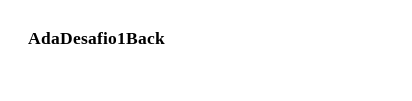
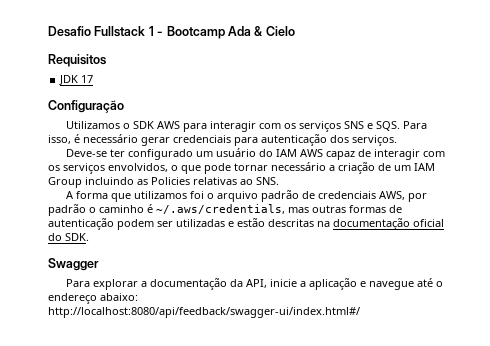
- AdaDesafio1Back
+ Desafio Fullstack 1 - Bootcamp Ada & Cielo
+ Requisitos
+ JDK 17
+ Configuração
+ Utilizamos o SDK AWS para interagir com os serviços SNS e SQS. Para isso, é necessário gerar credenciais para autenticação dos serviços.
+ Deve-se ter configurado um usuário do IAM AWS capaz de interagir com os serviços envolvidos, o que pode tornar necessário a criação de um IAM Group incluindo as Policies relativas ao SNS.
+ A forma que utilizamos foi o arquivo padrão de credenciais AWS, por padrão o caminho é ~/.aws/credentials, mas outras formas de autenticação podem ser utilizadas e estão descritas na documentação oficial do SDK.
+ Swagger
+ Para explorar a documentação da API, inicie a aplicação e navegue até o endereço abaixo: http://localhost:8080/api/feedback/swagger-ui/index.html#/

